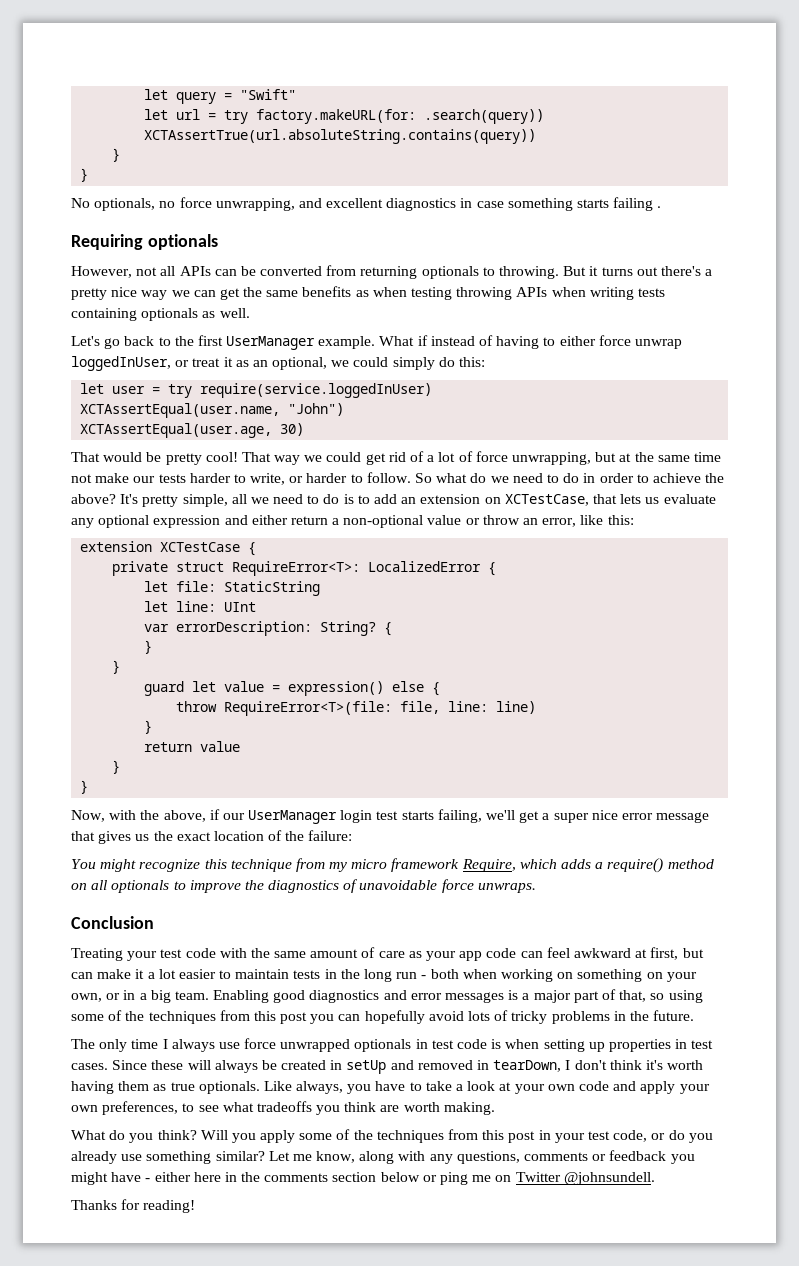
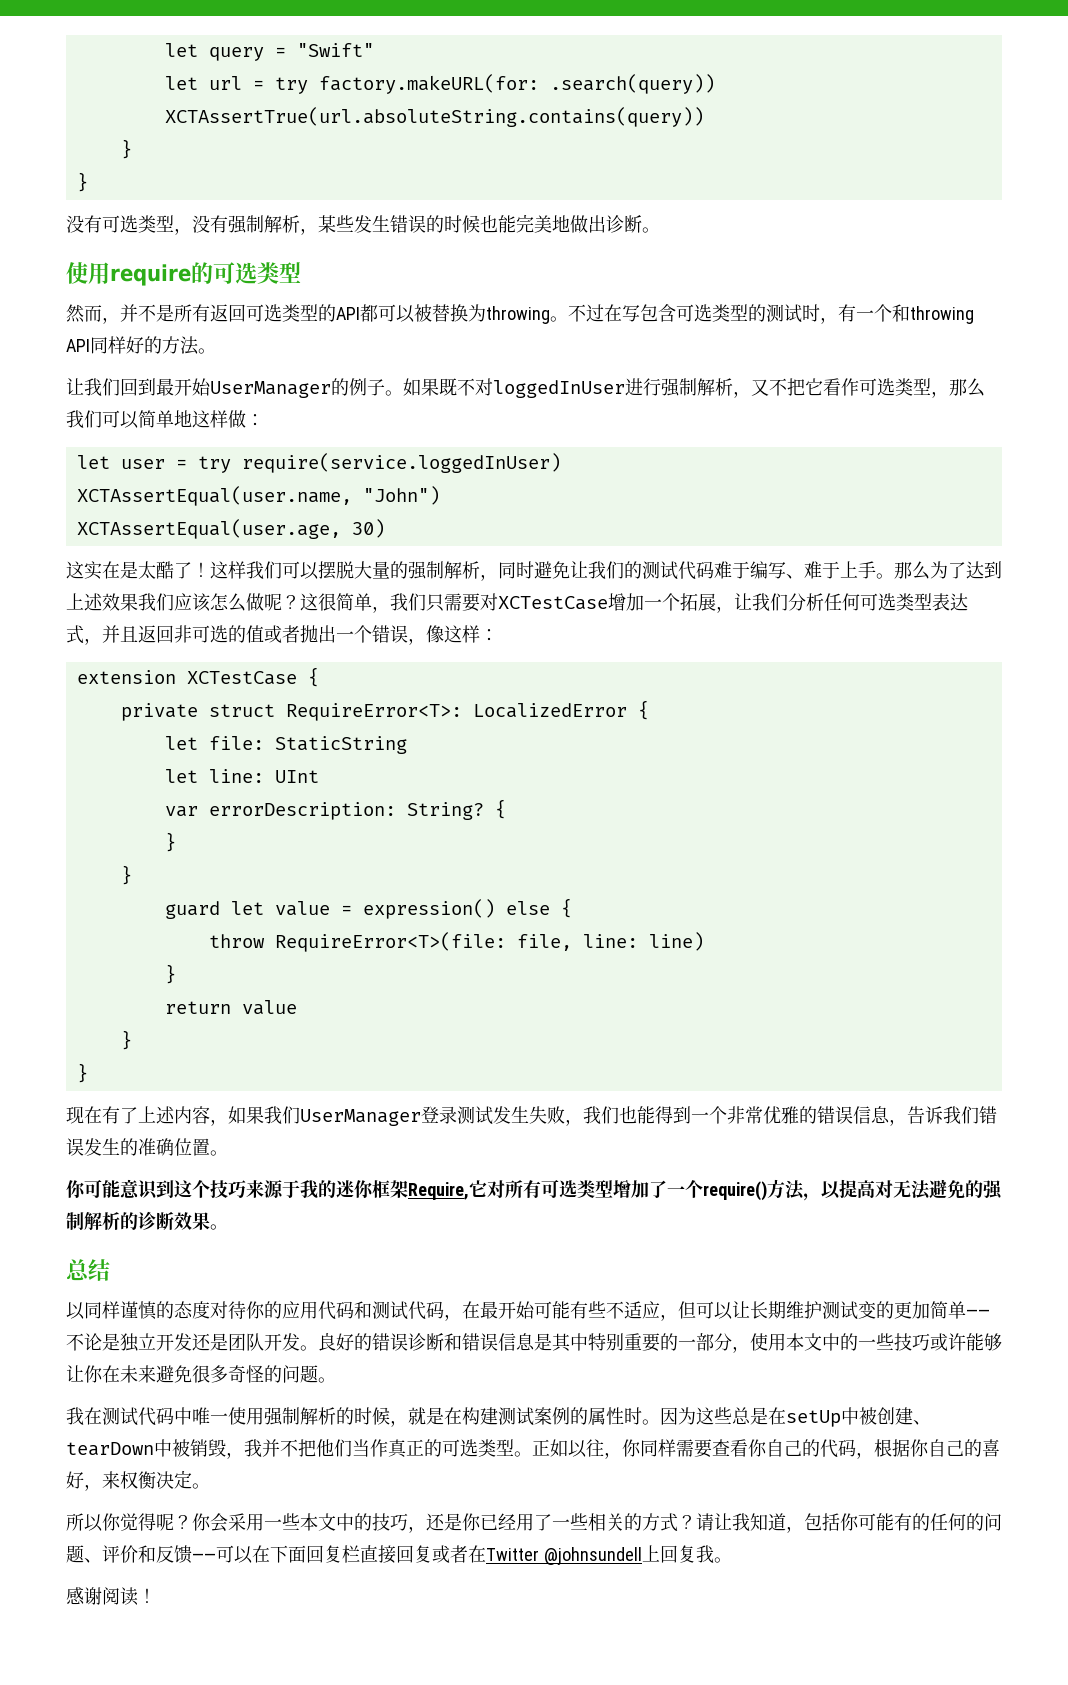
- No optionals, no force unwrapping, and excellent diagnostics in case something starts failing .
- Requiring optionals
- However, not all APIs can be converted from returning optionals to throwing. But it turns out there's a pretty nice way we can get the same benefits as when testing throwing APIs when writing tests containing optionals as well.
- Let's go back to the first UserManager example. What if instead of having to either force unwrap loggedInUser, or treat it as an optional, we could simply do this:
+ 没有可选类型，没有强制解析，某些发生错误的时候也能完美地做出诊断。
+ 使用require的可选类型
+ 然而，并不是所有返回可选类型的API都可以被替换为throwing。不过在写包含可选类型的测试时，有一个和throwing API同样好的方法。
+ 让我们回到最开始UserManager的例子。如果既不对loggedInUser进行强制解析，又不把它看作可选类型，那么我们可以简单地这样做：
- That would be pretty cool! That way we could get rid of a lot of force unwrapping, but at the same time not make our tests harder to write, or harder to follow. So what do we need to do in order to achieve the above? It's pretty simple, all we need to do is to add an extension on XCTestCase, that lets us evaluate any optional expression and either return a non-optional value or throw an error, like this:
+ 这实在是太酷了！这样我们可以摆脱大量的强制解析，同时避免让我们的测试代码难于编写、难于上手。那么为了达到上述效果我们应该怎么做呢？这很简单，我们只需要对XCTestCase增加一个拓展，让我们分析任何可选类型表达式，并且返回非可选的值或者抛出一个错误，像这样：
- Now, with the above, if our UserManager login test starts failing, we'll get a super nice error message that gives us the exact location of the failure:
- You might recognize this technique from my micro framework Require, which adds a require() method on all optionals to improve the diagnostics of unavoidable force unwraps.
- Conclusion
- Treating your test code with the same amount of care as your app code can feel awkward at first, but can make it a lot easier to maintain tests in the long run - both when working on something on your own, or in a big team. Enabling good diagnostics and error messages is a major part of that, so using some of the techniques from this post you can hopefully avoid lots of tricky problems in the future.
- The only time I always use force unwrapped optionals in test code is when setting up properties in test cases. Since these will always be created in setUp and removed in tearDown, I don't think it's worth having them as true optionals. Like always, you have to take a look at your own code and apply your own preferences, to see what tradeoffs you think are worth making.
- What do you think? Will you apply some of the techniques from this post in your test code, or do you already use something similar? Let me know, along with any questions, comments or feedback you might have - either here in the comments section below or ping me on Twitter @johnsundell.
- Thanks for reading!
+ 现在有了上述内容，如果我们UserManager登录测试发生失败，我们也能得到一个非常优雅的错误信息，告诉我们错误发生的准确位置。
+ 你可能意识到这个技巧来源于我的迷你框架Require,它对所有可选类型增加了一个require()方法，以提高对无法避免的强制解析的诊断效果。
+ 总结
+ 以同样谨慎的态度对待你的应用代码和测试代码，在最开始可能有些不适应，但可以让长期维护测试变的更加简单——不论是独立开发还是团队开发。良好的错误诊断和错误信息是其中特别重要的一部分，使用本文中的一些技巧或许能够让你在未来避免很多奇怪的问题。
+ 我在测试代码中唯一使用强制解析的时候，就是在构建测试案例的属性时。因为这些总是在setUp中被创建、tearDown中被销毁，我并不把他们当作真正的可选类型。正如以往，你同样需要查看你自己的代码，根据你自己的喜好，来权衡决定。
+ 所以你觉得呢？你会采用一些本文中的技巧，还是你已经用了一些相关的方式？请让我知道，包括你可能有的任何的问题、评价和反馈——可以在下面回复栏直接回复或者在Twitter @johnsundell上回复我。
+ 感谢阅读！

